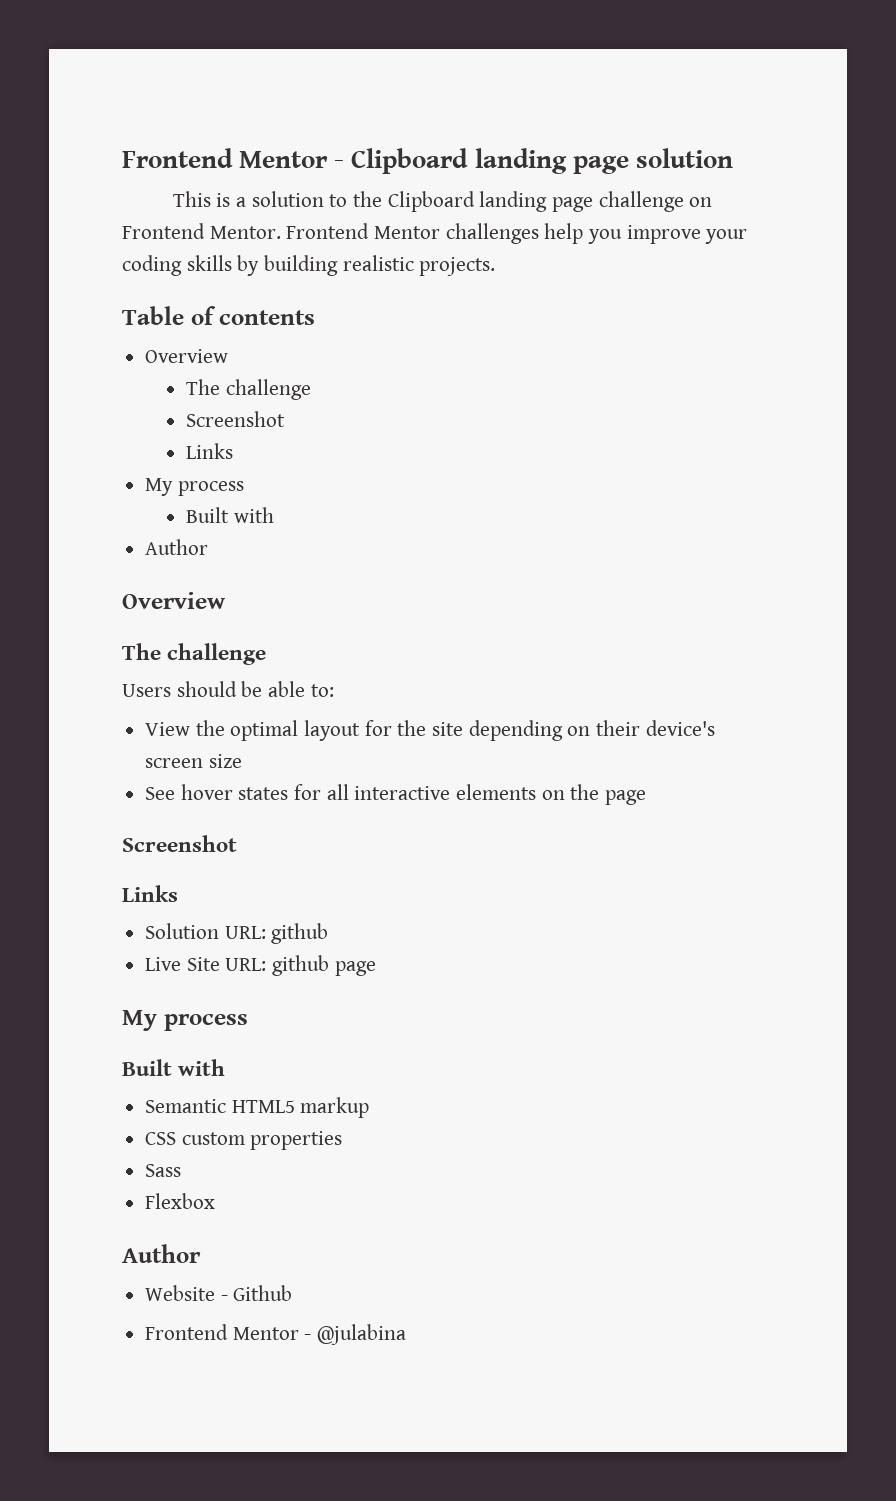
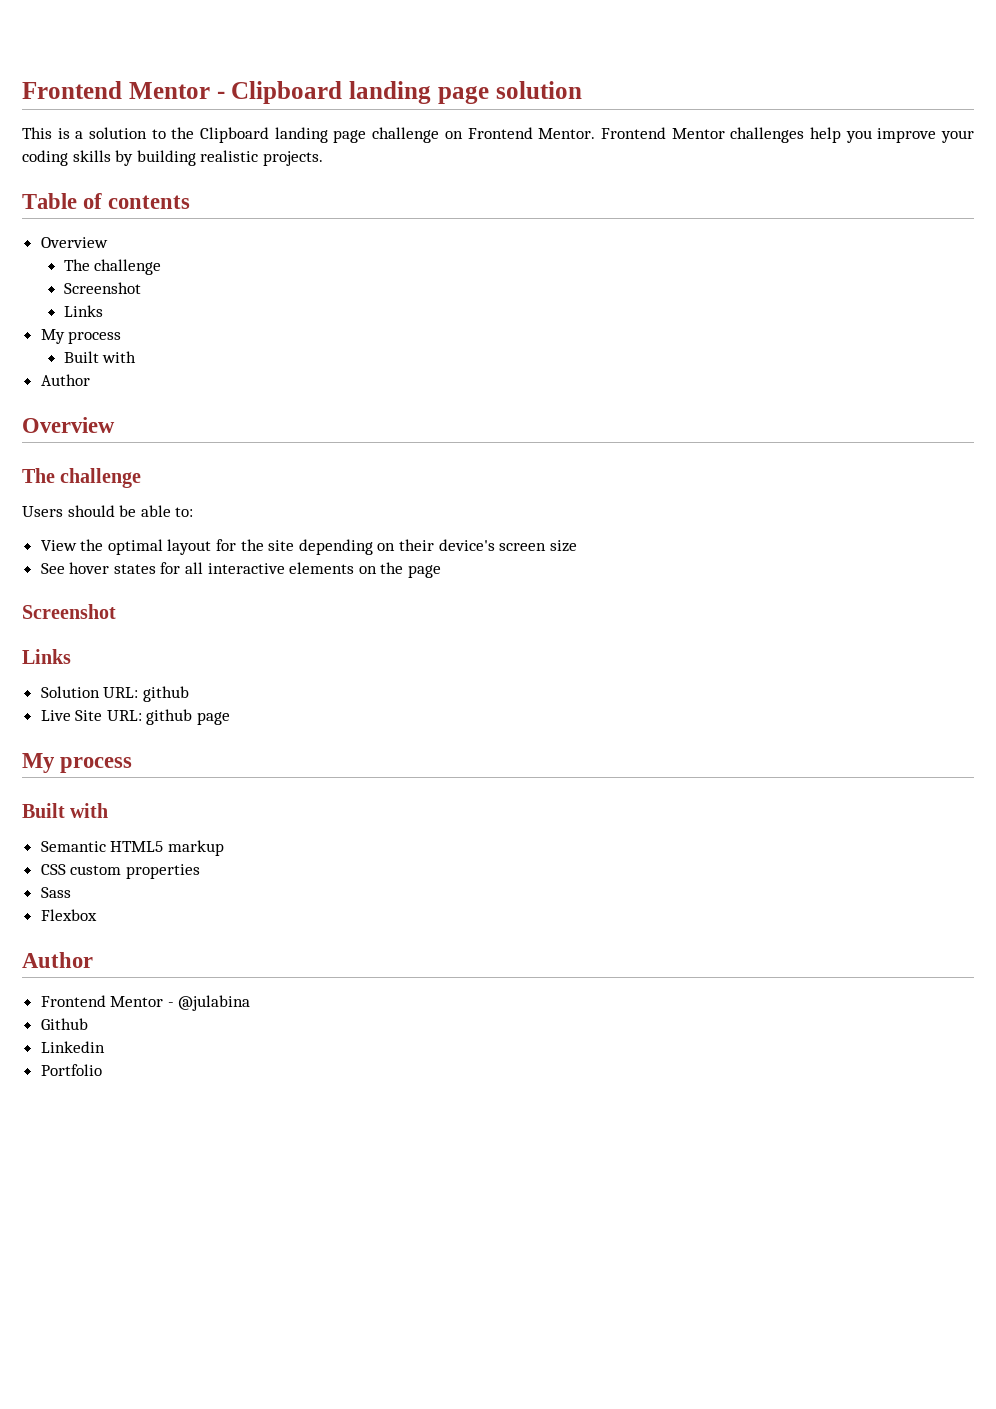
- Website - Github
+ Github
+ Linkedin
+ Portfolio

